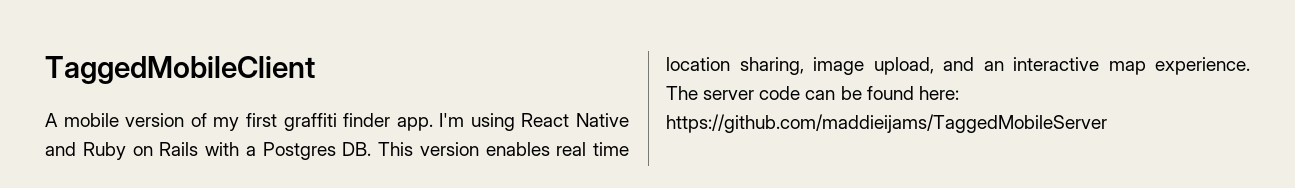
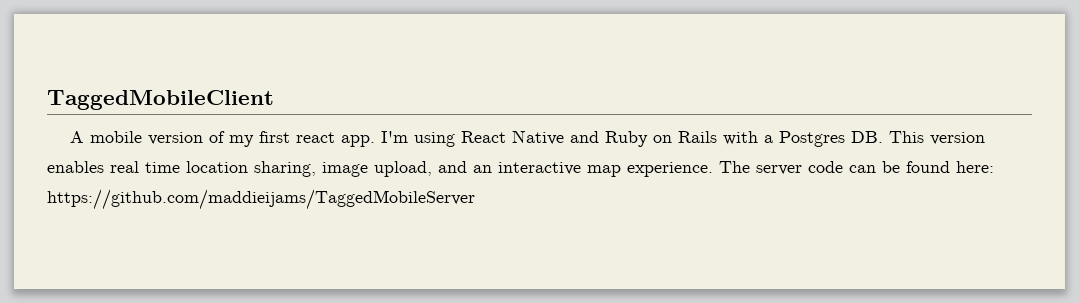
- A mobile version of my first graffiti finder app.
+ A mobile version of my first react app.

